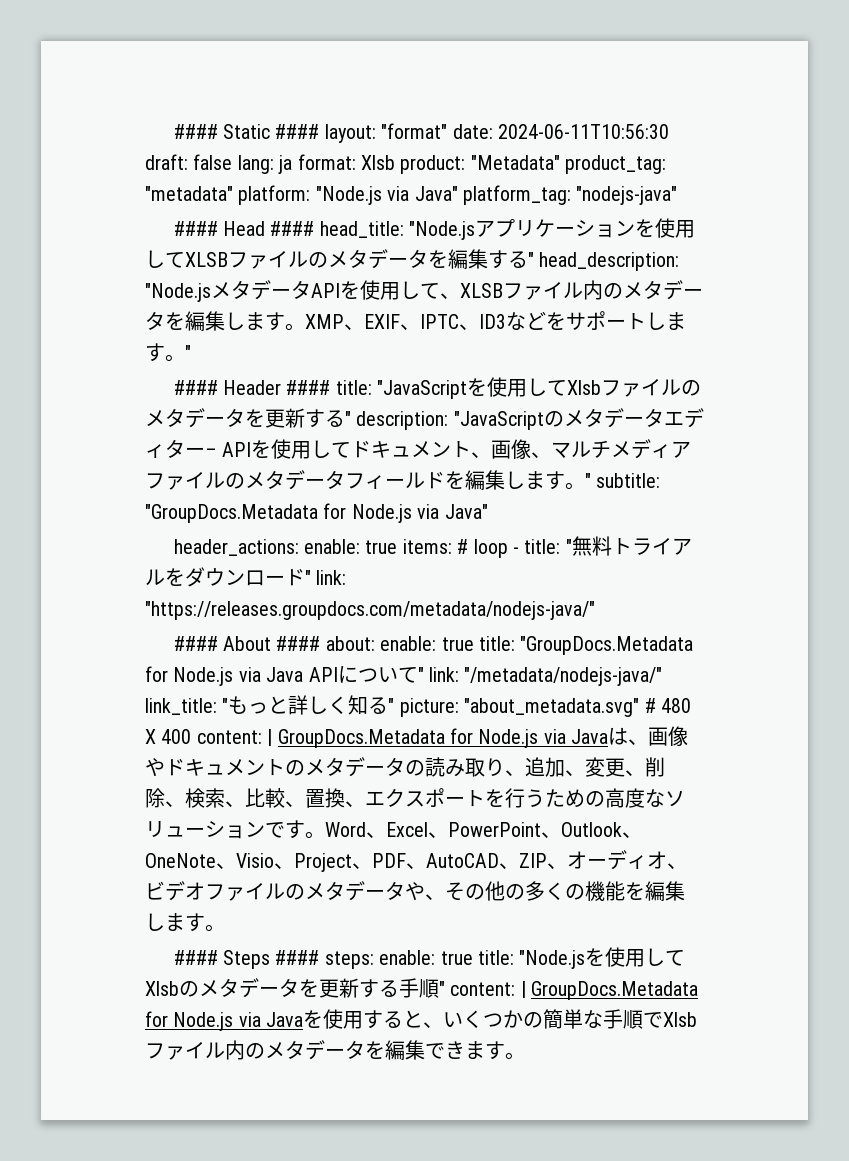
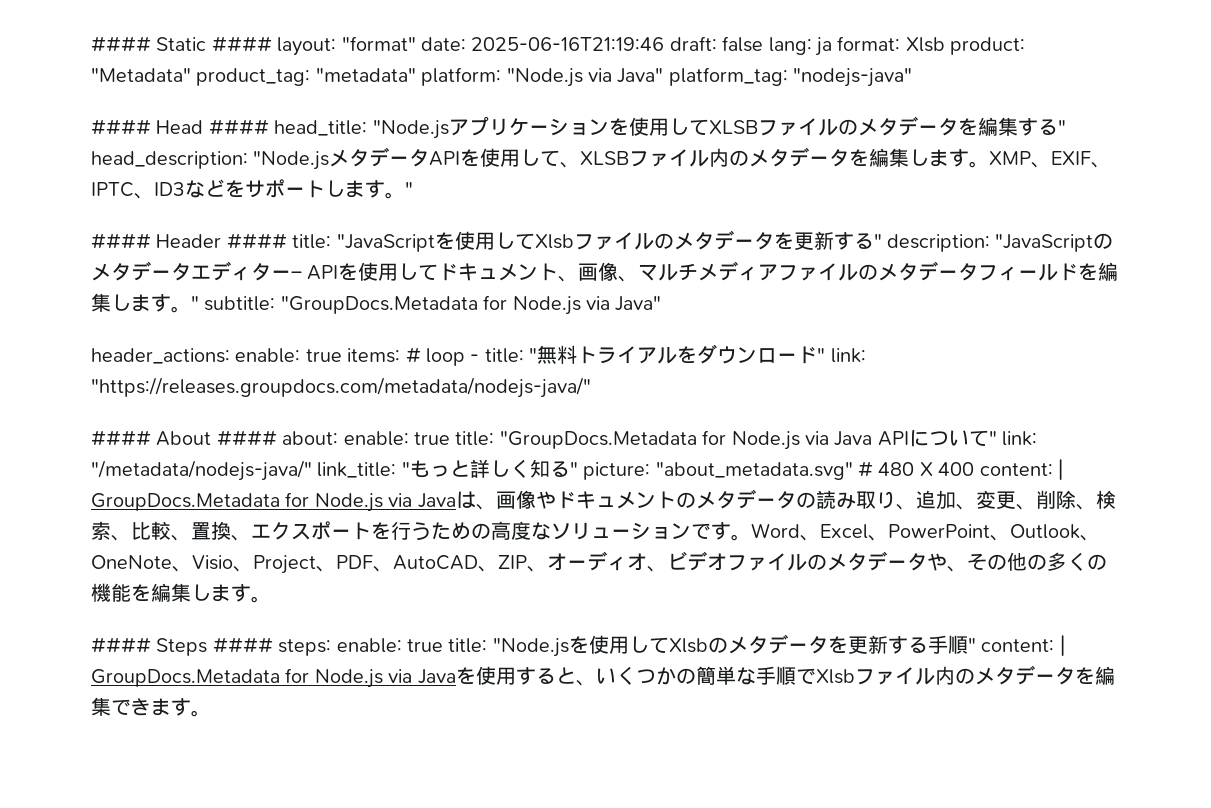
- #### Static #### layout: "format" date: 2024-06-11T10:56:30 draft: false lang: ja format: Xlsb product: "Metadata" product_tag: "metadata" platform: "Node.js via Java" platform_tag: "nodejs-java"
+ #### Static #### layout: "format" date: 2025-06-16T21:19:46 draft: false lang: ja format: Xlsb product: "Metadata" product_tag: "metadata" platform: "Node.js via Java" platform_tag: "nodejs-java"

